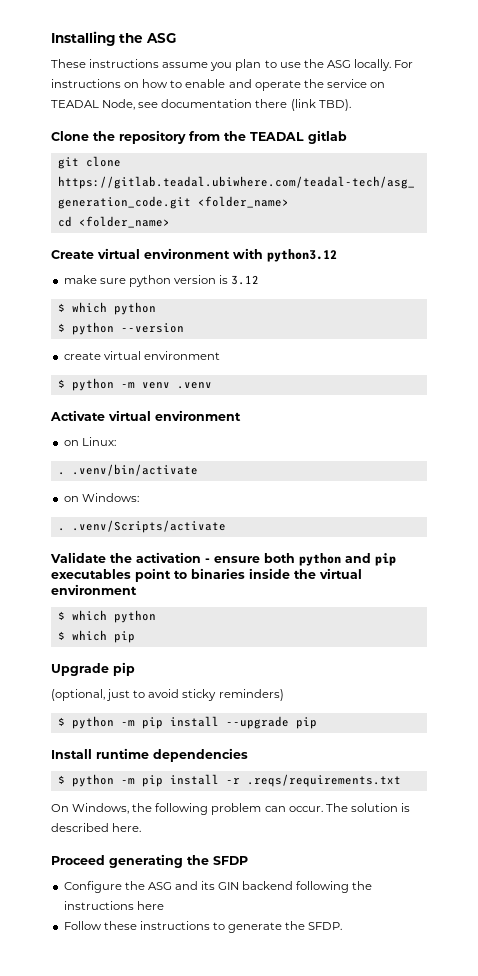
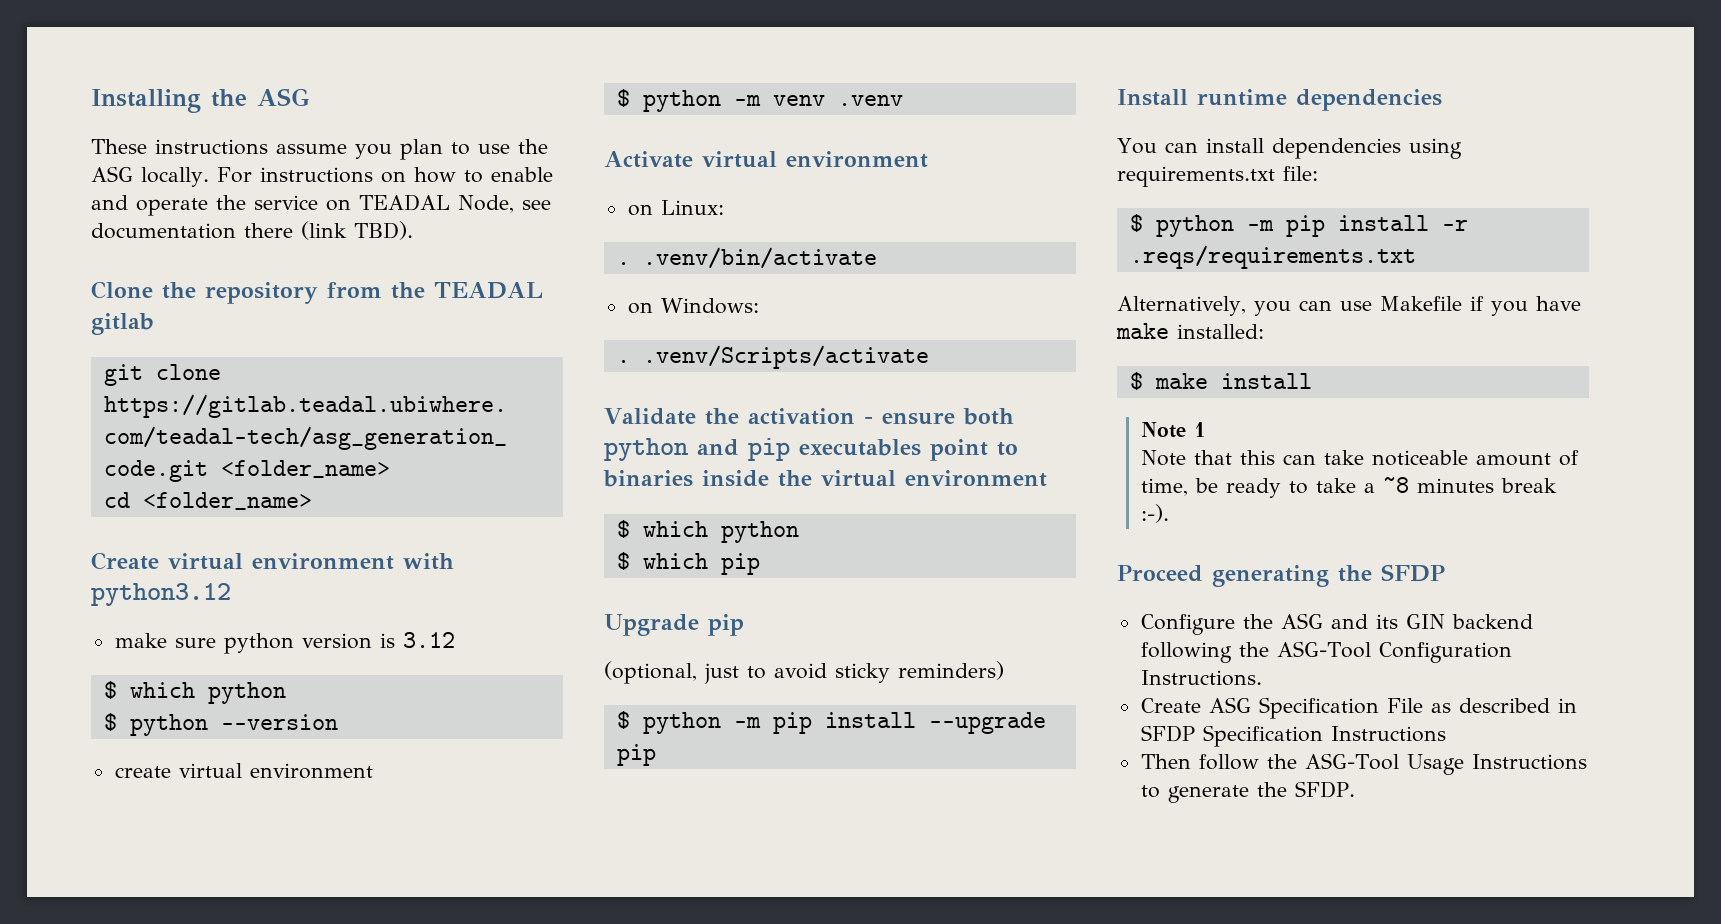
+ You can install dependencies using requirements.txt file:
- On Windows, the following problem can occur. The solution is described here.
+ Alternatively, you can use Makefile if you have make installed:
+ $ make install
+ Note 1
+ Note that this can take noticeable amount of time, be ready to take a ~8 minutes break :-).
- Configure the ASG and its GIN backend following the instructions here
- Follow these instructions to generate the SFDP.
+ Configure the ASG and its GIN backend following the ASG-Tool Configuration Instructions.
+ Create ASG Specification File as described in SFDP Specification Instructions
+ Then follow the ASG-Tool Usage Instructions to generate the SFDP.

